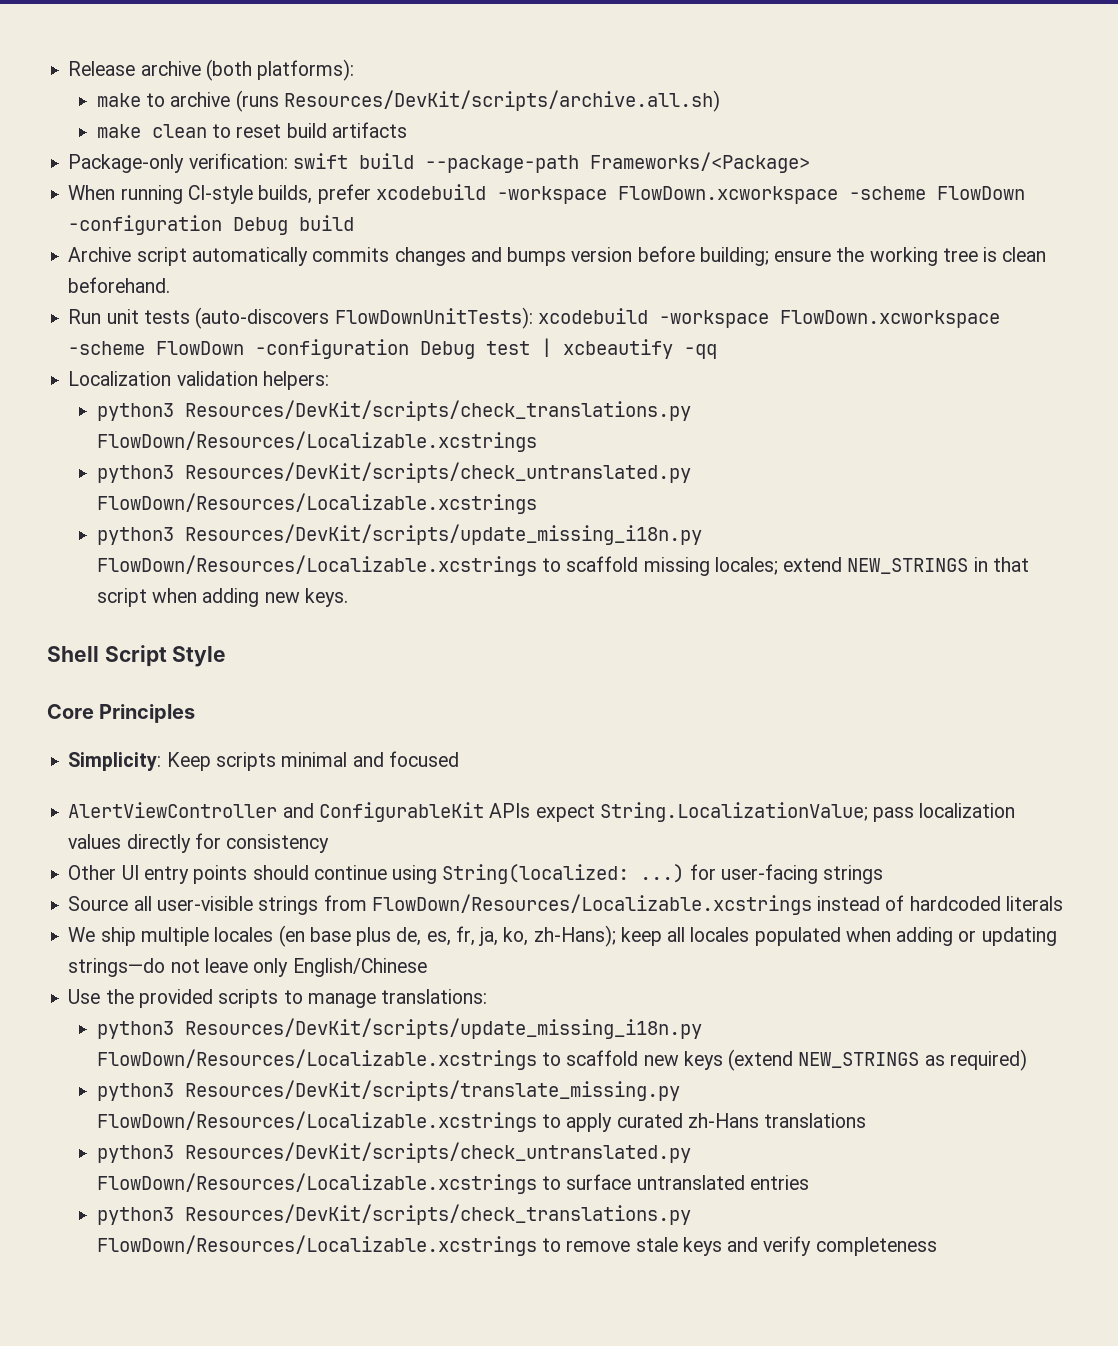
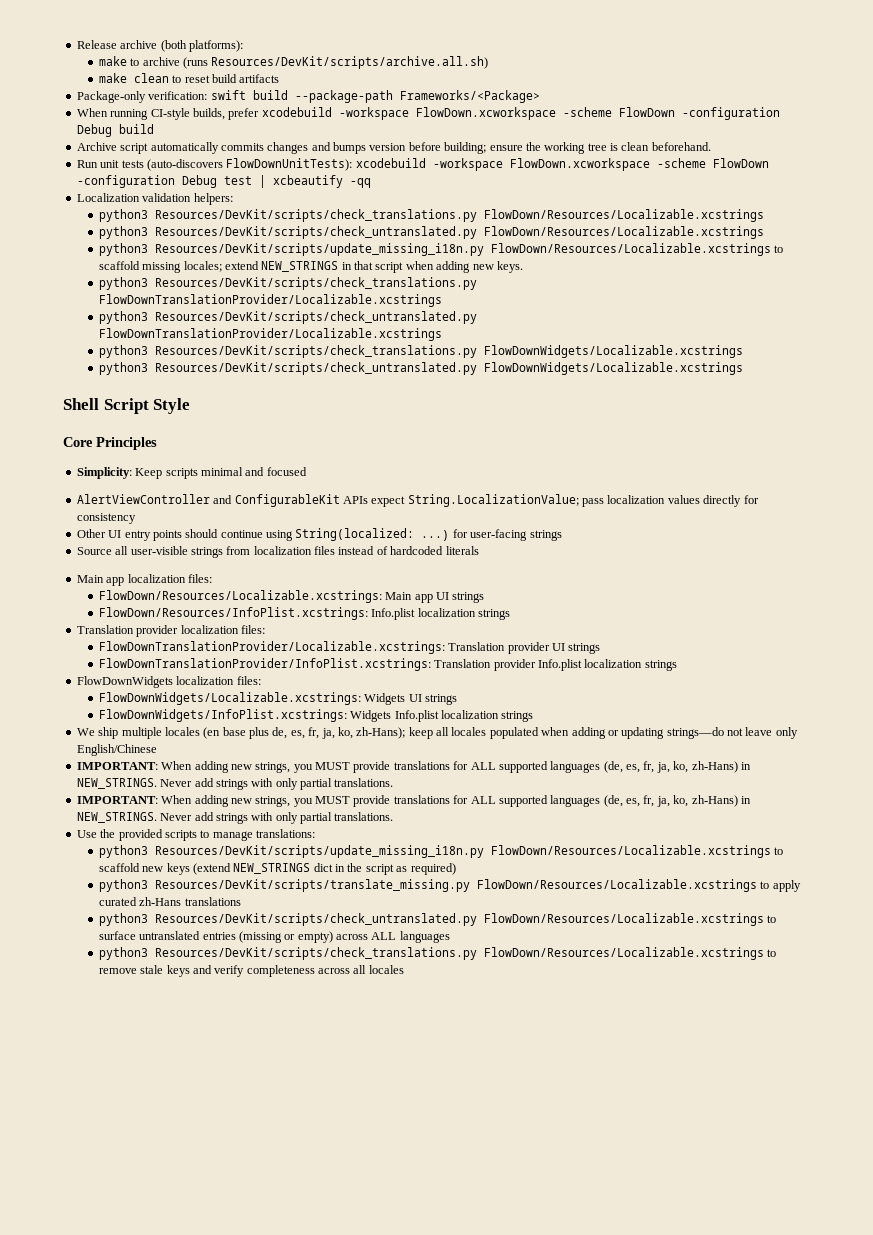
+ python3 Resources/DevKit/scripts/check_translations.py FlowDownTranslationProvider/Localizable.xcstrings
+ python3 Resources/DevKit/scripts/check_untranslated.py FlowDownTranslationProvider/Localizable.xcstrings
+ python3 Resources/DevKit/scripts/check_translations.py FlowDownWidgets/Localizable.xcstrings
+ python3 Resources/DevKit/scripts/check_untranslated.py FlowDownWidgets/Localizable.xcstrings
- Source all user-visible strings from FlowDown/Resources/Localizable.xcstrings instead of hardcoded literals
+ Source all user-visible strings from localization files instead of hardcoded literals
+ Main app localization files:
+ FlowDown/Resources/Localizable.xcstrings: Main app UI strings
+ FlowDown/Resources/InfoPlist.xcstrings: Info.plist localization strings
+ Translation provider localization files:
+ FlowDownTranslationProvider/Localizable.xcstrings: Translation provider UI strings
+ FlowDownTranslationProvider/InfoPlist.xcstrings: Translation provider Info.plist localization strings
+ FlowDownWidgets localization files:
+ FlowDownWidgets/Localizable.xcstrings: Widgets UI strings
+ FlowDownWidgets/InfoPlist.xcstrings: Widgets Info.plist localization strings
  We ship multiple locales (en base plus de, es, fr, ja, ko, zh-Hans); keep all locales populated when adding or updating strings—do not leave only English/Chinese
+ IMPORTANT: When adding new strings, you MUST provide translations for ALL supported languages (de, es, fr, ja, ko, zh-Hans) in NEW_STRINGS. Never add strings with only partial translations.
+ IMPORTANT: When adding new strings, you MUST provide translations for ALL supported languages (de, es, fr, ja, ko, zh-Hans) in NEW_STRINGS. Never add strings with only partial translations.
- python3 Resources/DevKit/scripts/update_missing_i18n.py FlowDown/Resources/Localizable.xcstrings to scaffold new keys (extend NEW_STRINGS as required)
+ python3 Resources/DevKit/scripts/update_missing_i18n.py FlowDown/Resources/Localizable.xcstrings to scaffold new keys (extend NEW_STRINGS dict in the script as required)
- python3 Resources/DevKit/scripts/check_untranslated.py FlowDown/Resources/Localizable.xcstrings to surface untranslated entries
+ python3 Resources/DevKit/scripts/check_untranslated.py FlowDown/Resources/Localizable.xcstrings to surface untranslated entries (missing or empty) across ALL languages
- python3 Resources/DevKit/scripts/check_translations.py FlowDown/Resources/Localizable.xcstrings to remove stale keys and verify completeness
+ python3 Resources/DevKit/scripts/check_translations.py FlowDown/Resources/Localizable.xcstrings to remove stale keys and verify completeness across all locales

